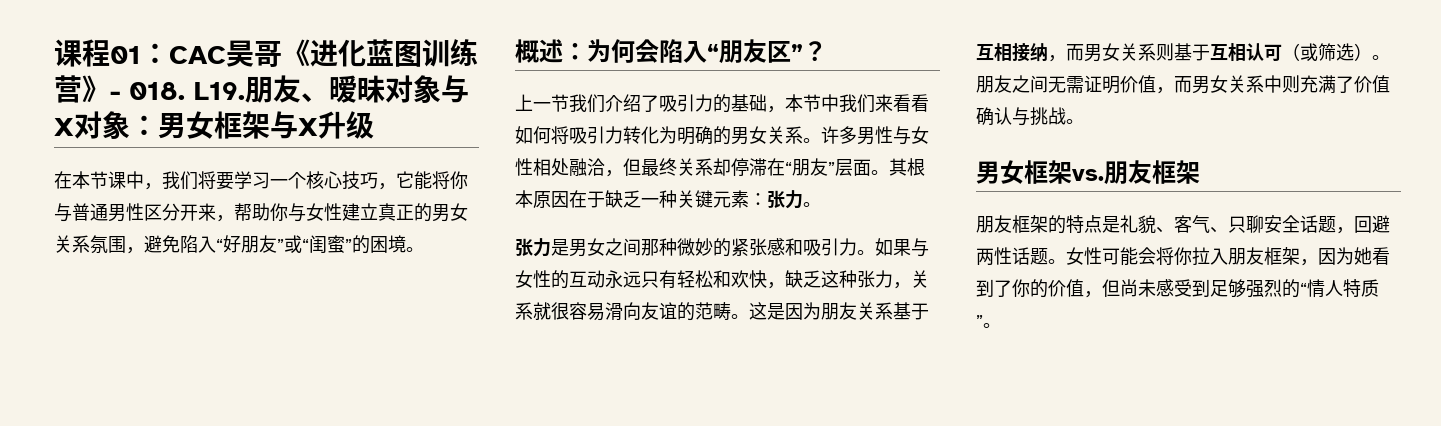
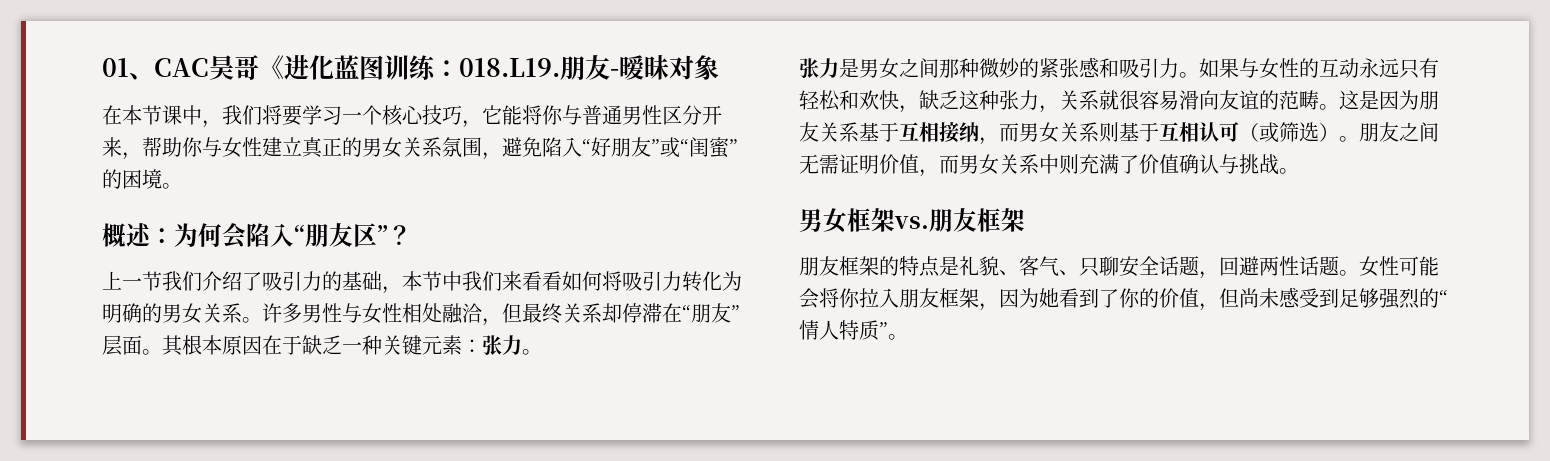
- 课程01：CAC昊哥《进化蓝图训练营》- 018. L19.朋友、暧昧对象与X对象：男女框架与X升级
+ 01、CAC昊哥《进化蓝图训练：018.L19.朋友-暧昧对象

